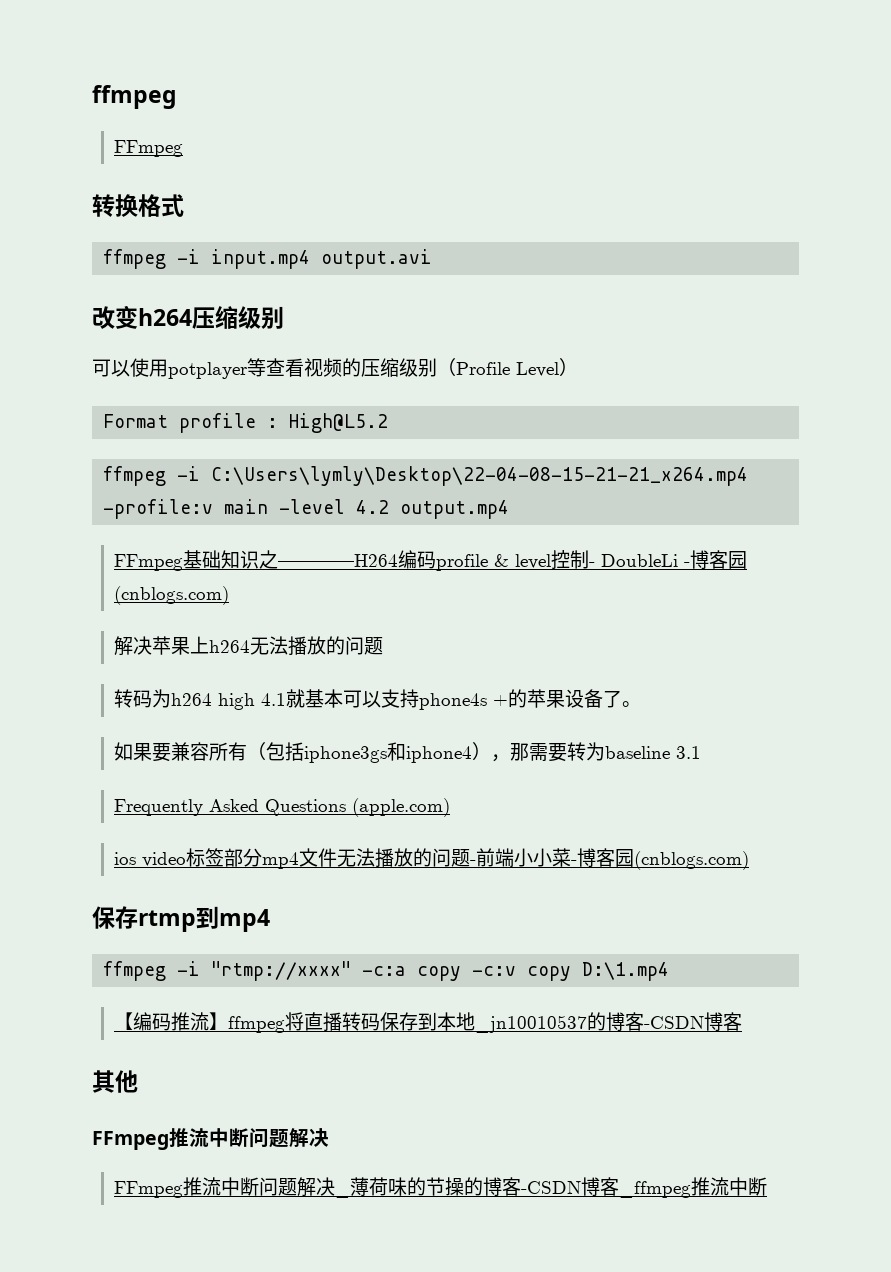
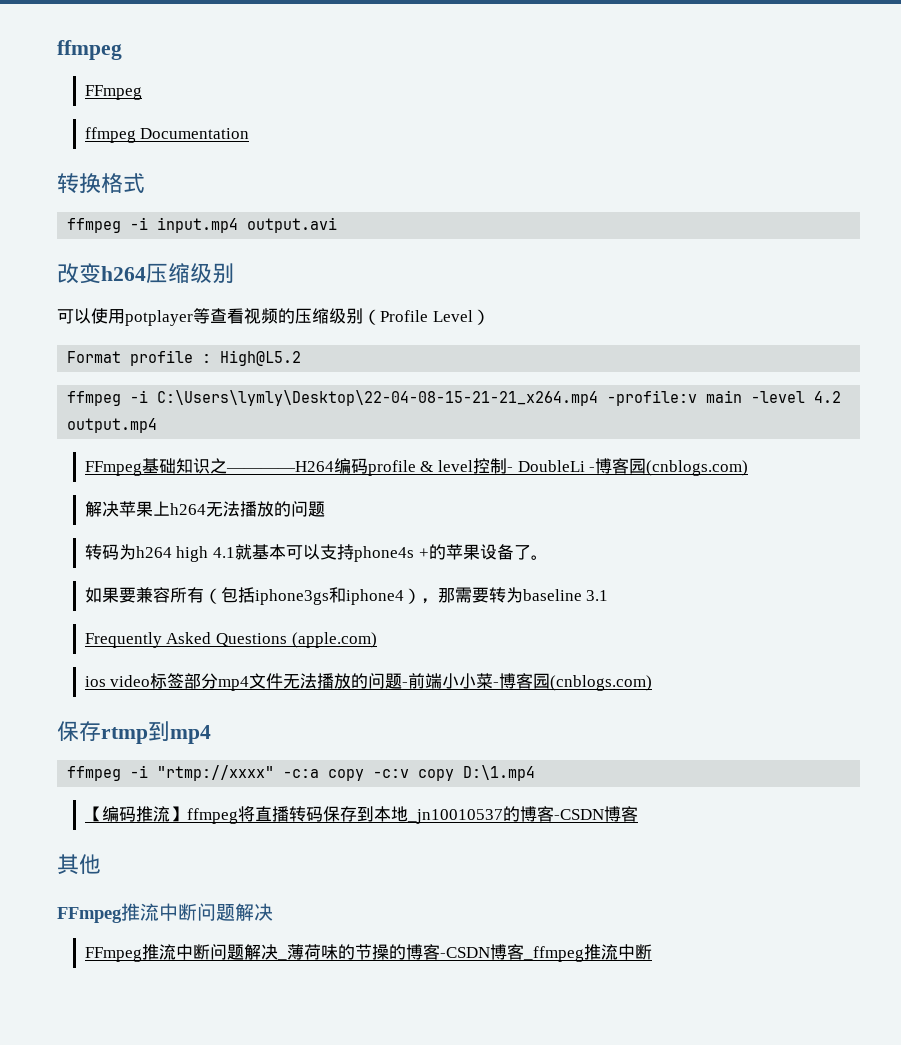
+ ffmpeg Documentation

